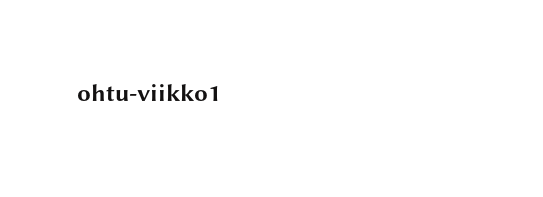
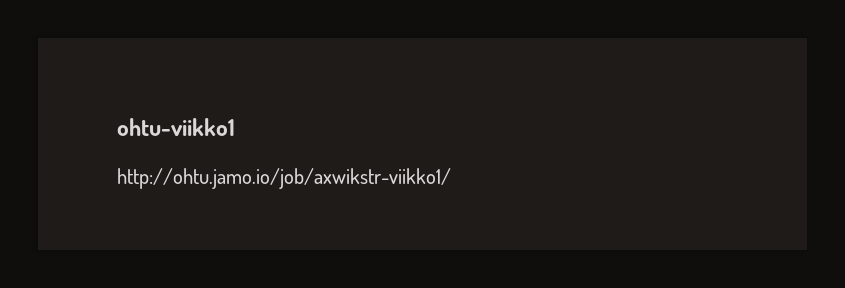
+ http://ohtu.jamo.io/job/axwikstr-viikko1/

